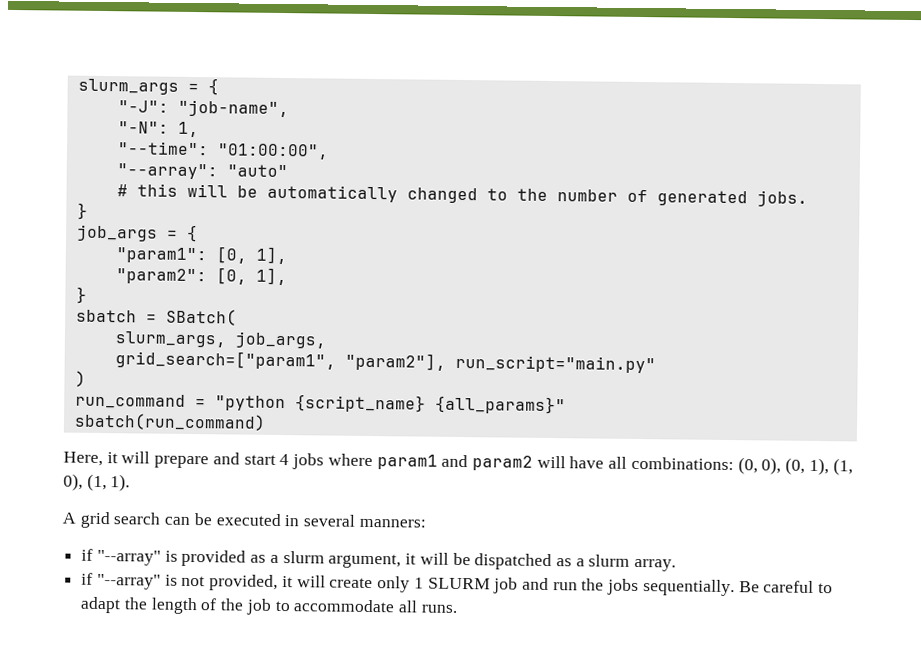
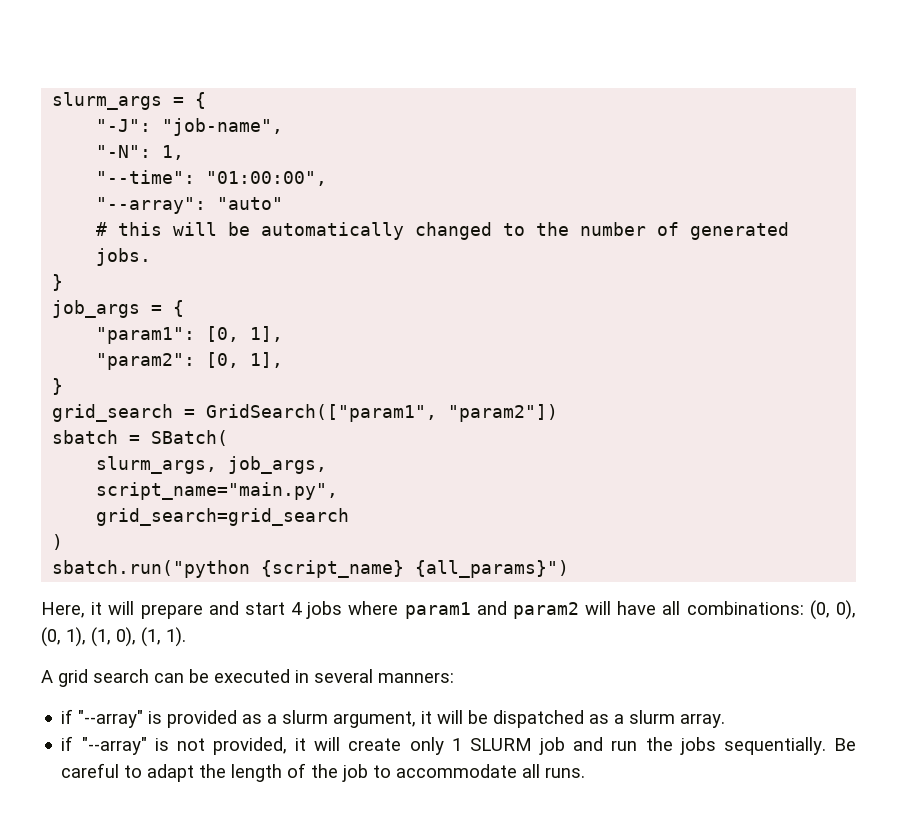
+ grid_search = GridSearch(["param1", "param2"])
- grid_search=["param1", "param2"], run_script="main.py"
+ script_name="main.py",
+ grid_search=grid_search
  )
- run_command = "python {script_name} {all_params}"
- sbatch(run_command)
+ sbatch.run("python {script_name} {all_params}")

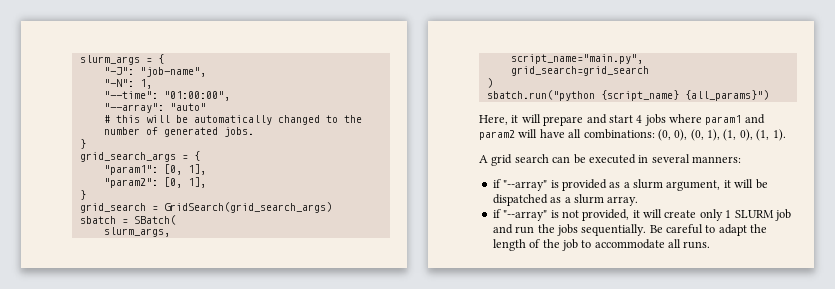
- job_args = {
+ grid_search_args = {
- grid_search = GridSearch(["param1", "param2"])
+ grid_search = GridSearch(grid_search_args)
- slurm_args, job_args,
+ slurm_args,

